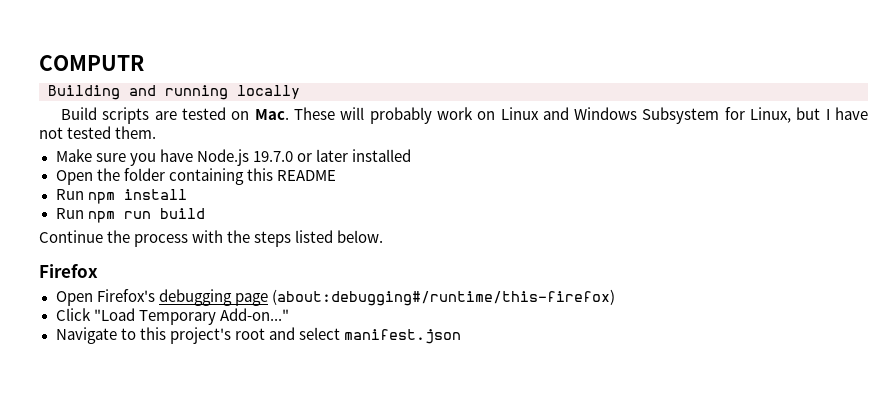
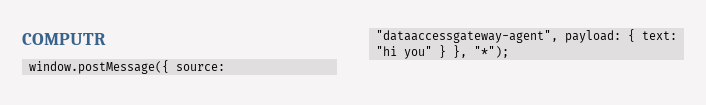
- Building and running locally
- Build scripts are tested on Mac. These will probably work on Linux and Windows Subsystem for Linux, but I have not tested them.
- Make sure you have Node.js 19.7.0 or later installed
- Open the folder containing this README
- Run npm install
- Run npm run build
- Continue the process with the steps listed below.
- Firefox
- Open Firefox's debugging page (about:debugging#/runtime/this-firefox)
- Click "Load Temporary Add-on..."
- Navigate to this project's root and select manifest.json
+ window.postMessage({ source: "dataaccessgateway-agent", payload: { text: "hi you" } }, "*");

